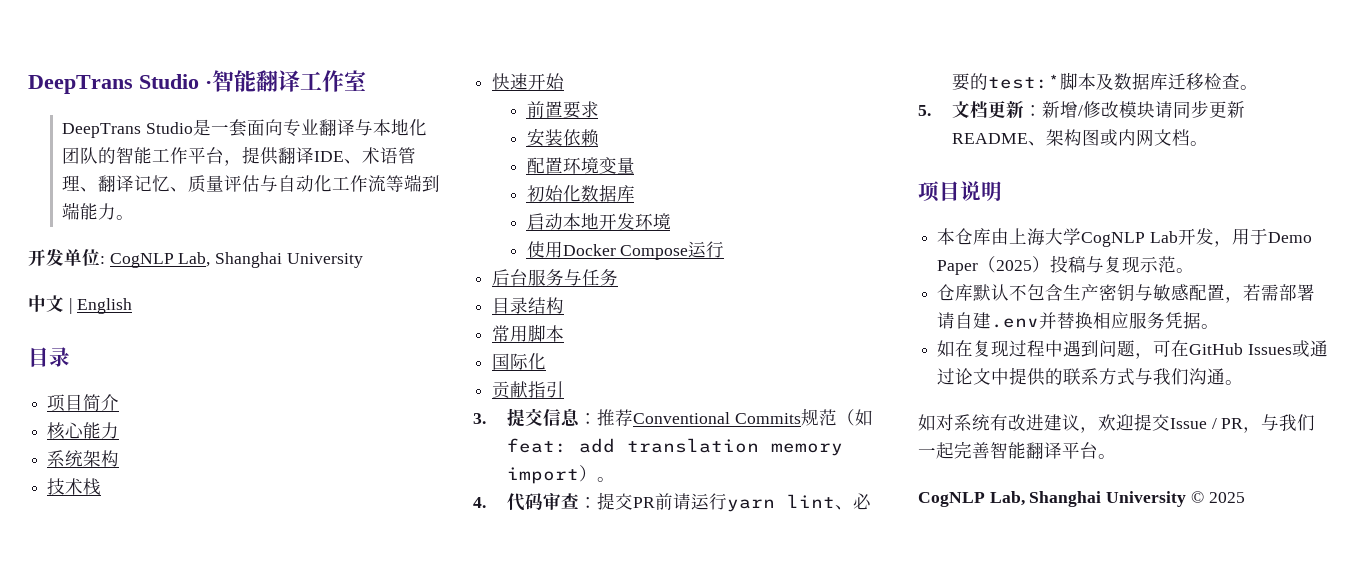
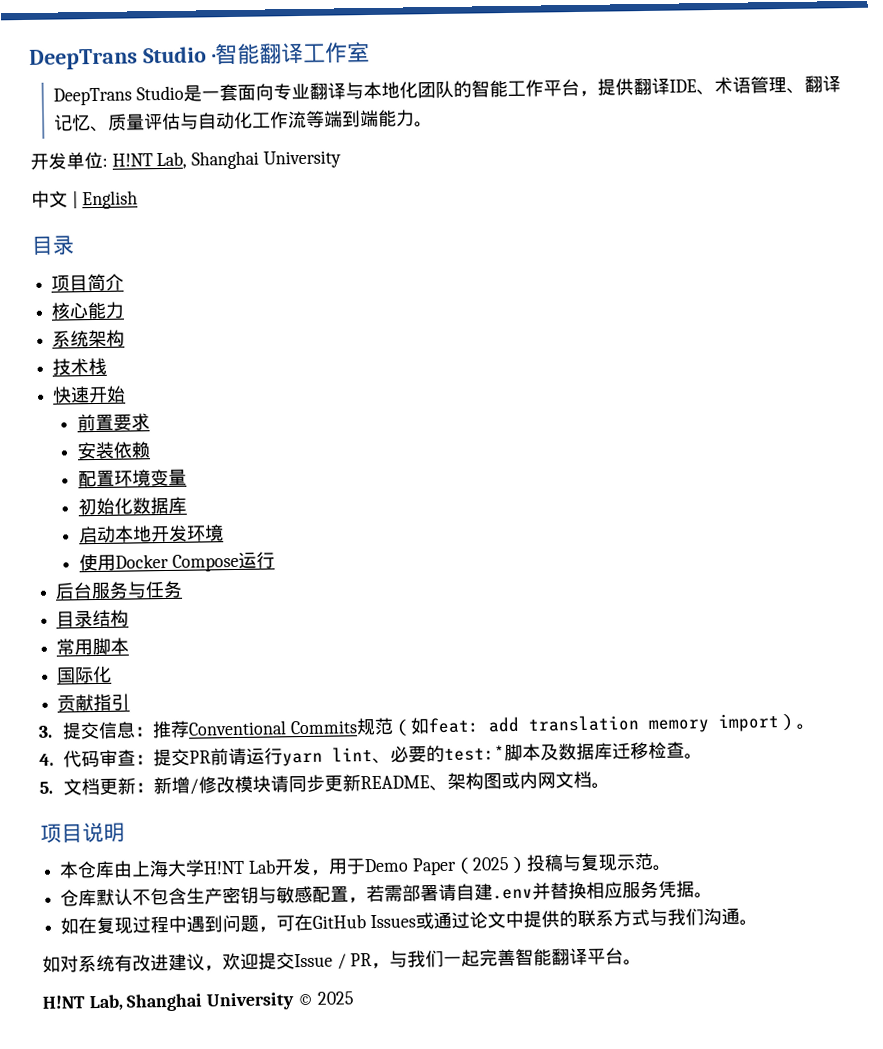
- 开发单位: CogNLP Lab, Shanghai University
+ 开发单位: H!NT Lab, Shanghai University
- 本仓库由上海大学CogNLP Lab开发，用于Demo Paper（2025）投稿与复现示范。
+ 本仓库由上海大学H!NT Lab开发，用于Demo Paper（2025）投稿与复现示范。
- CogNLP Lab, Shanghai University © 2025
+ H!NT Lab, Shanghai University © 2025

